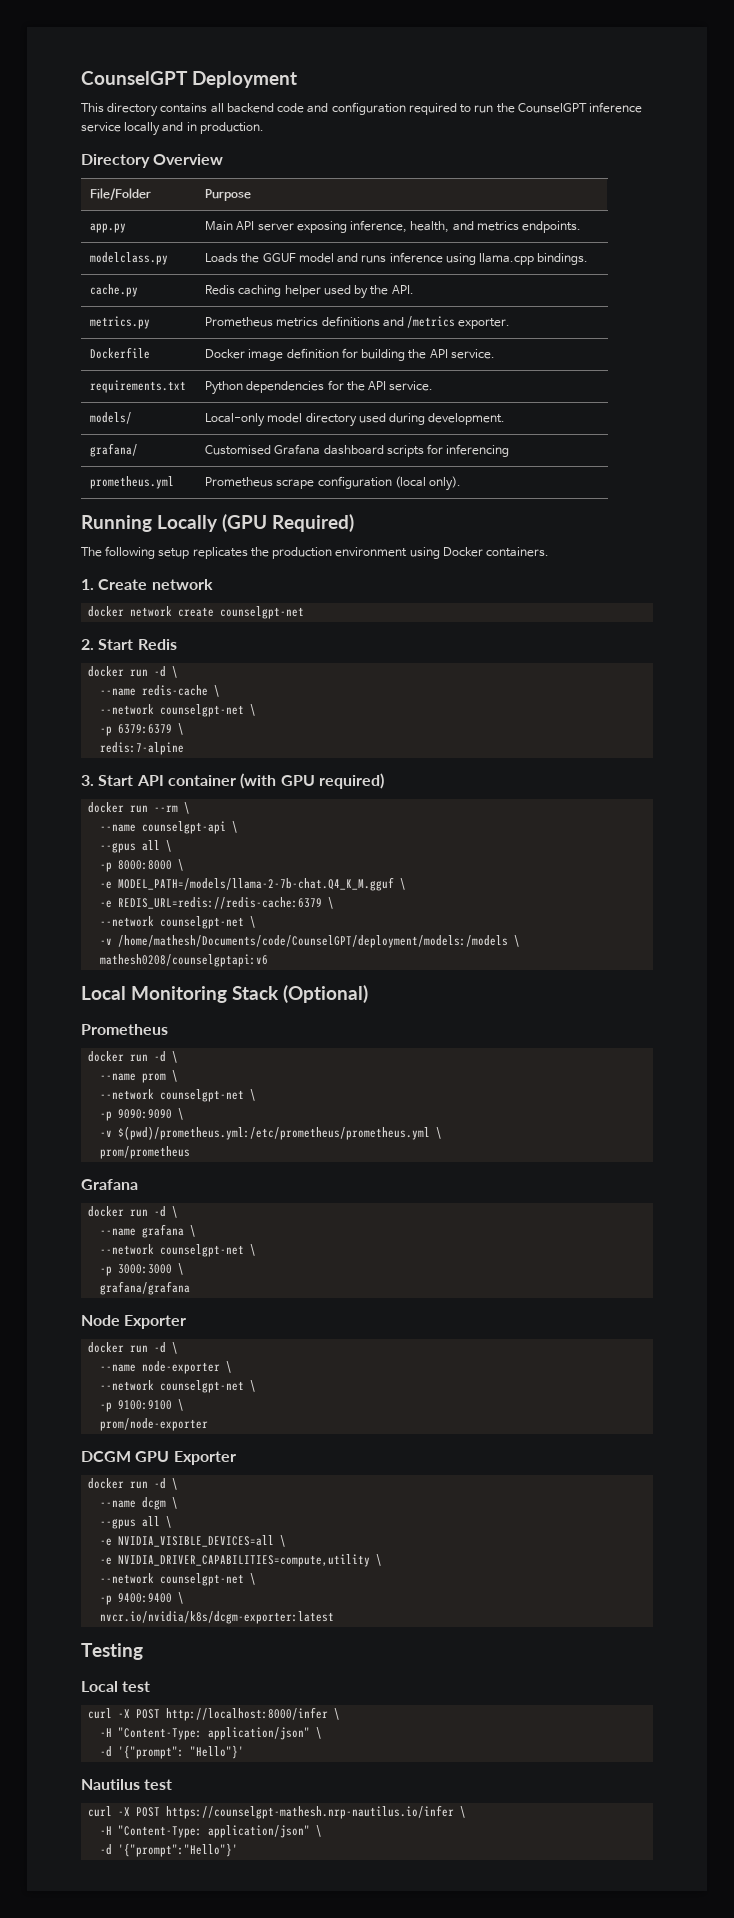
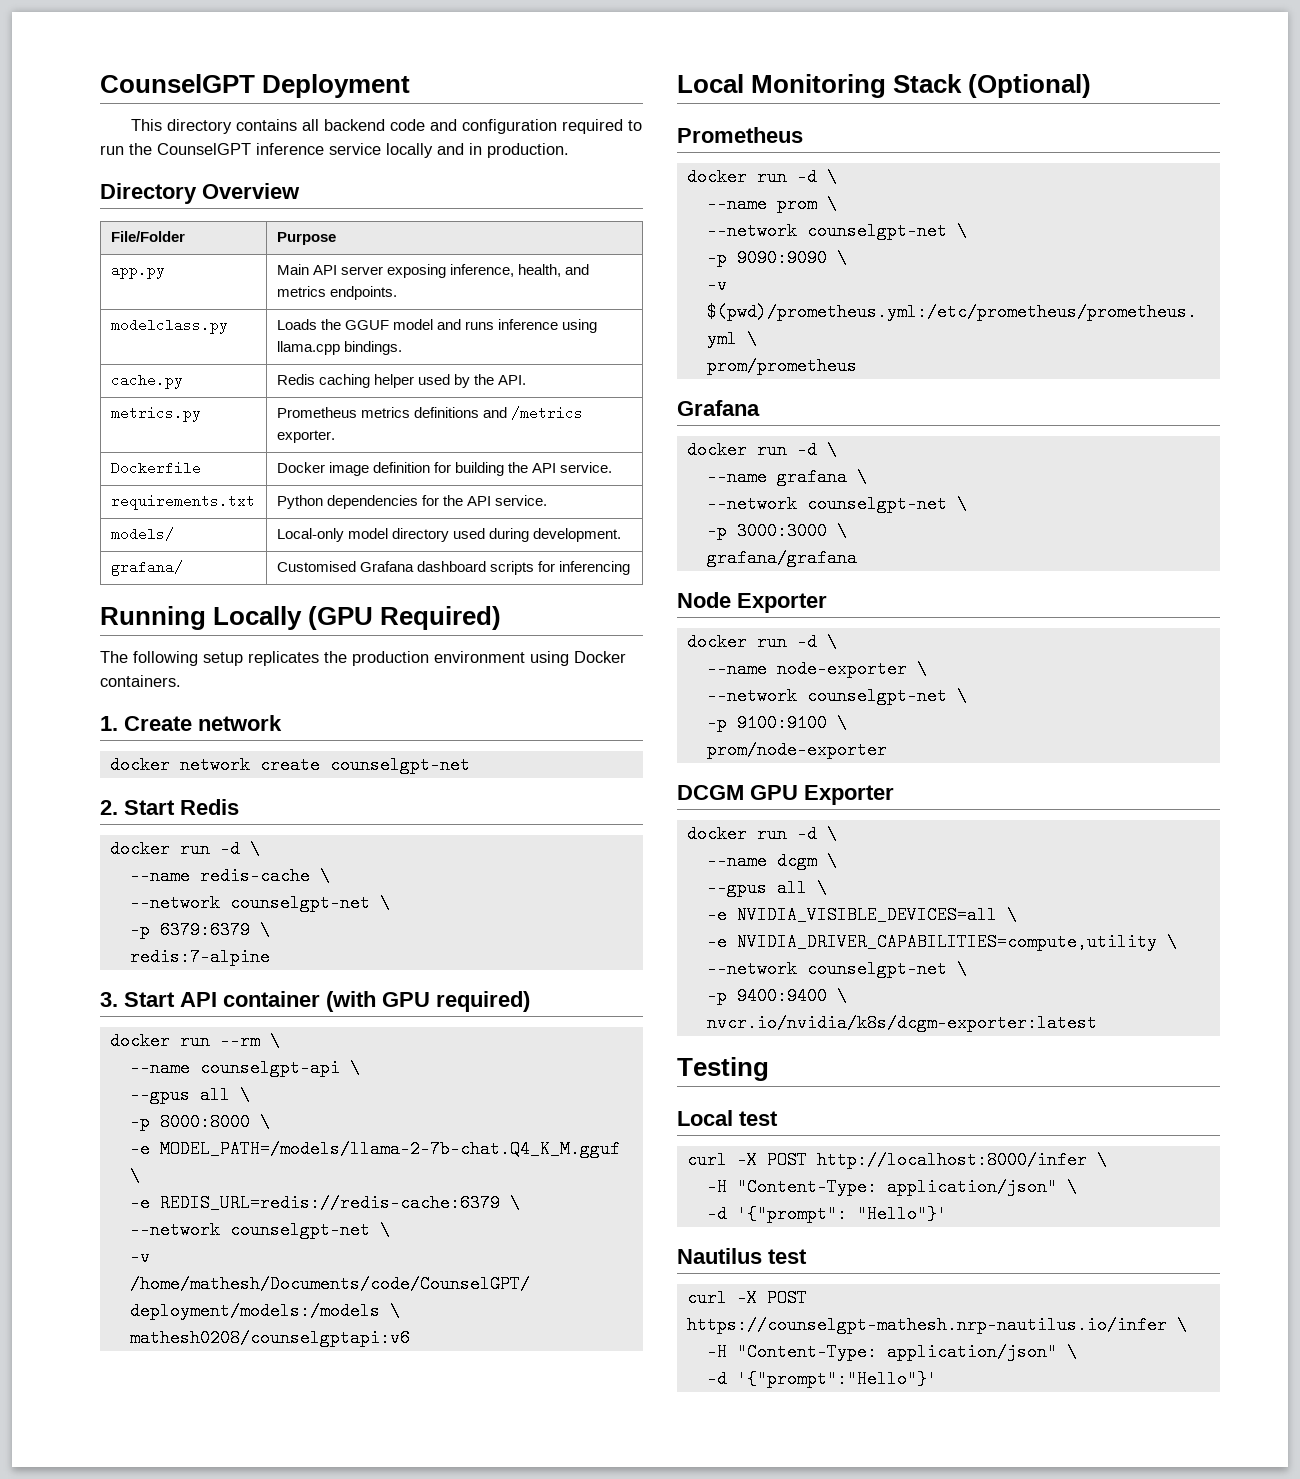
- prometheus.yml | Prometheus scrape configuration (local only).

